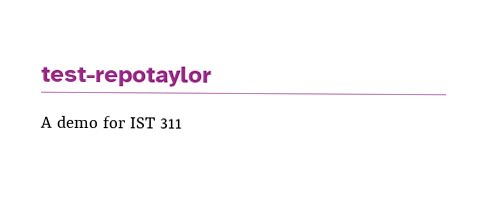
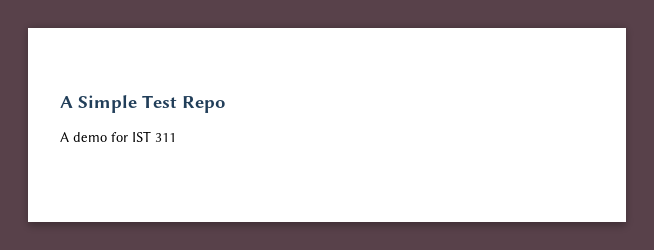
- test-repotaylor
+ A Simple Test Repo

